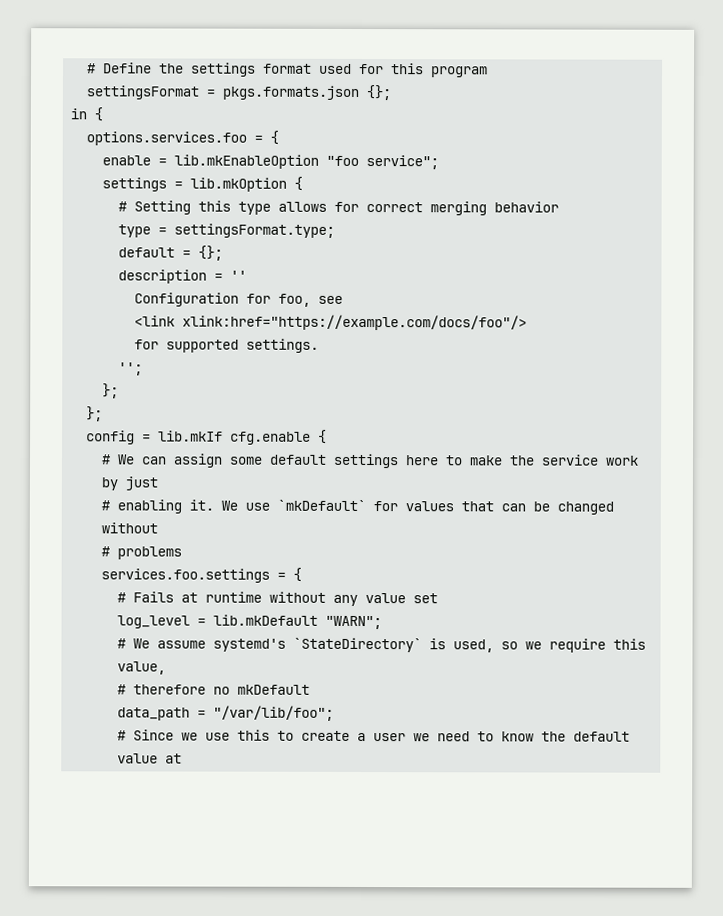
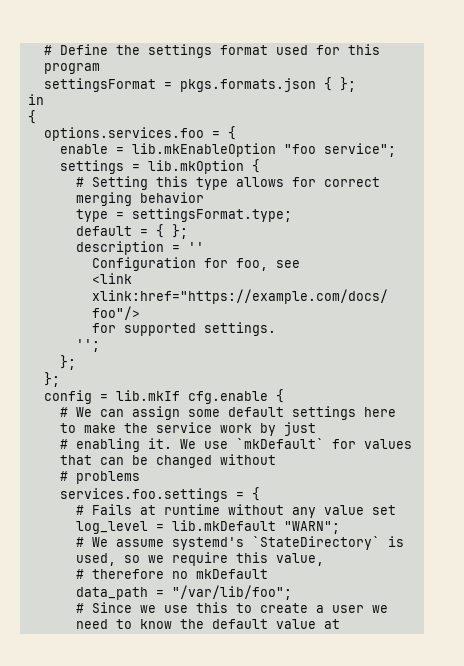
- settingsFormat = pkgs.formats.json {};
+ settingsFormat = pkgs.formats.json { };
- in {
+ in
+ {
- default = {};
+ default = { };

